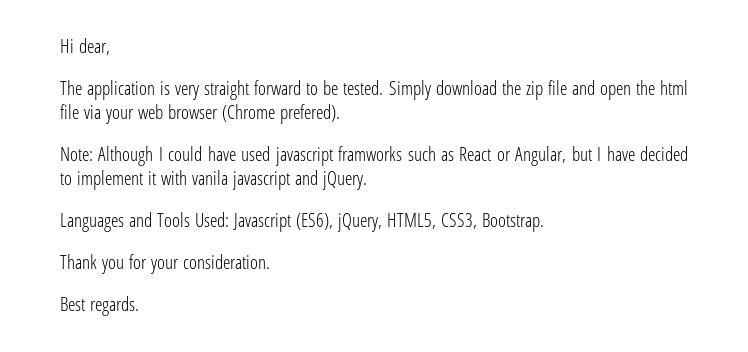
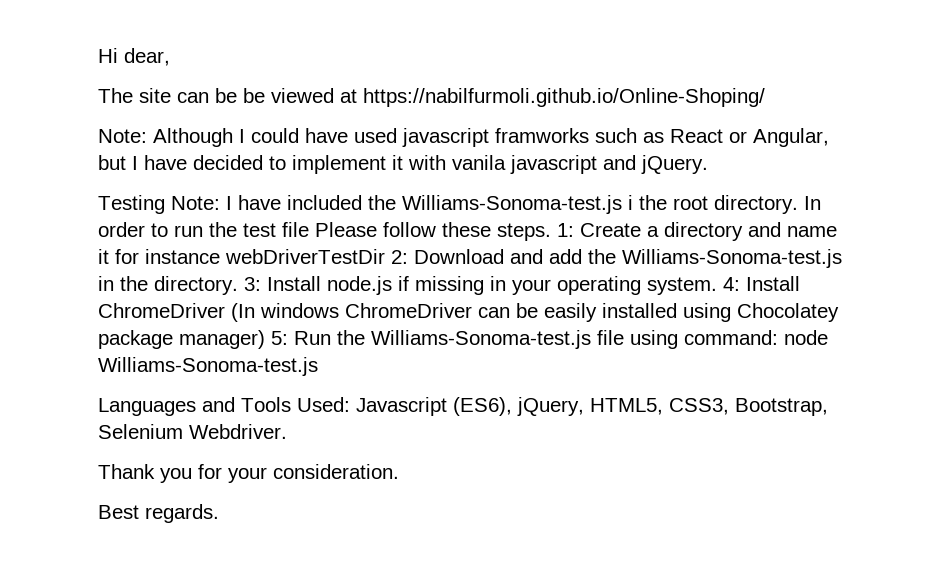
- The application is very straight forward to be tested. Simply download the zip file and open the html file via your web browser (Chrome prefered).
+ The site can be be viewed at https://nabilfurmoli.github.io/Online-Shoping/
+ Testing Note: I have included the Williams-Sonoma-test.js i the root directory. In order to run the test file Please follow these steps. 1: Create a directory and name it for instance webDriverTestDir 2: Download and add the Williams-Sonoma-test.js in the directory. 3: Install node.js if missing in your operating system. 4: Install ChromeDriver (In windows ChromeDriver can be easily installed using Chocolatey package manager) 5: Run the Williams-Sonoma-test.js file using command: node Williams-Sonoma-test.js
- Languages and Tools Used: Javascript (ES6), jQuery, HTML5, CSS3, Bootstrap.
+ Languages and Tools Used: Javascript (ES6), jQuery, HTML5, CSS3, Bootstrap, Selenium Webdriver.

